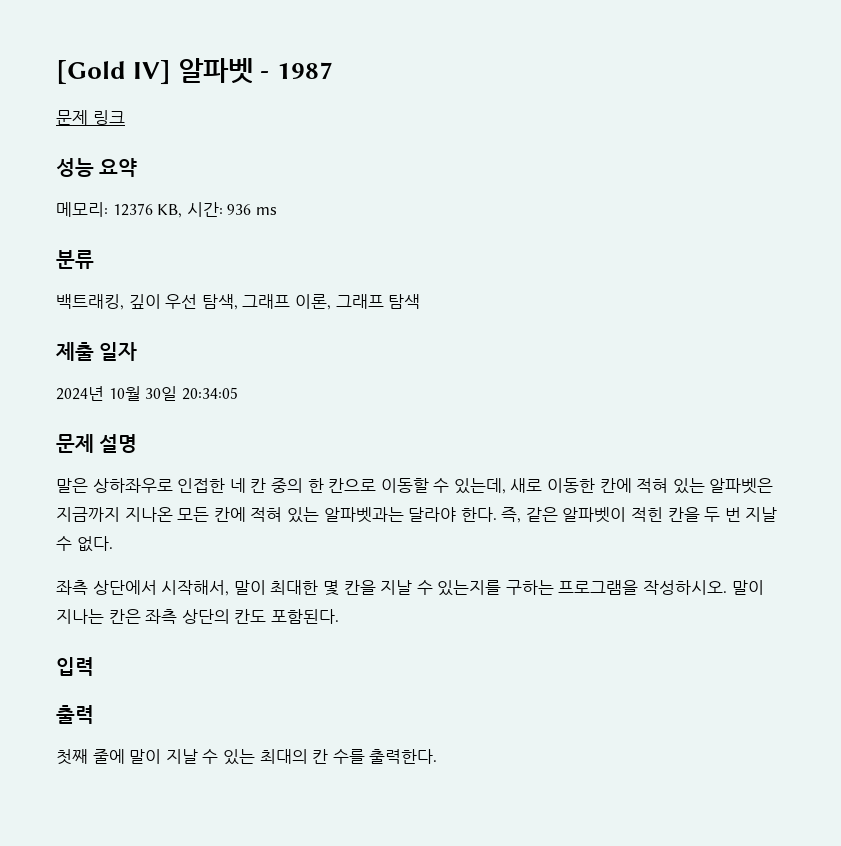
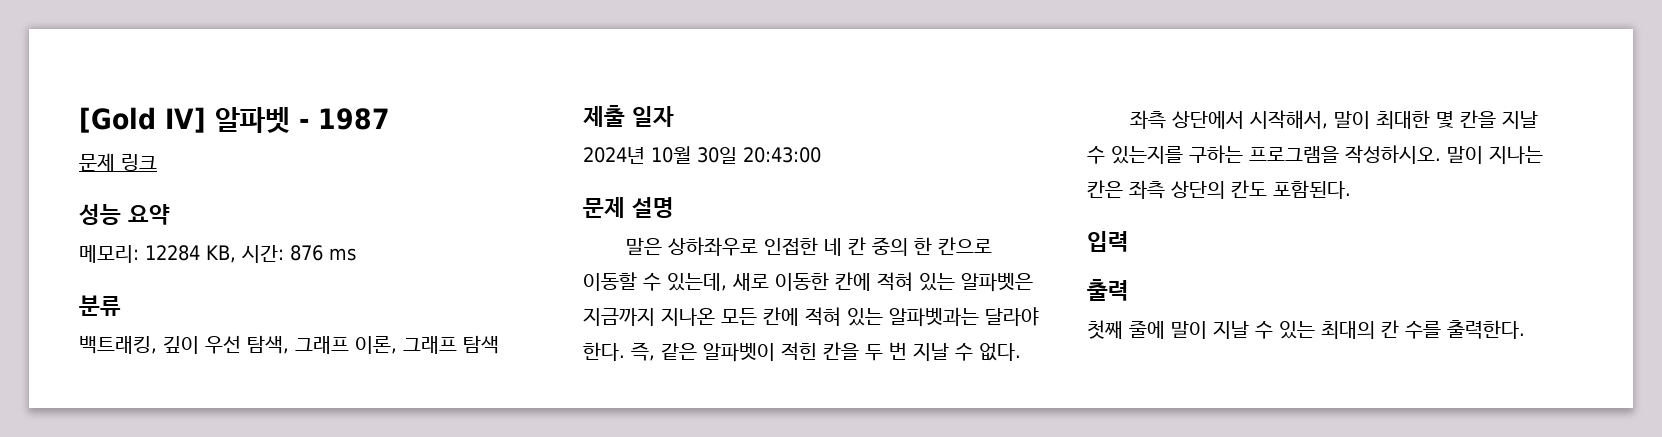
- 메모리: 12376 KB, 시간: 936 ms
+ 메모리: 12284 KB, 시간: 876 ms
- 2024년 10월 30일 20:34:05
+ 2024년 10월 30일 20:43:00

